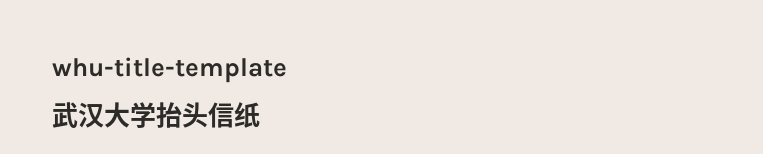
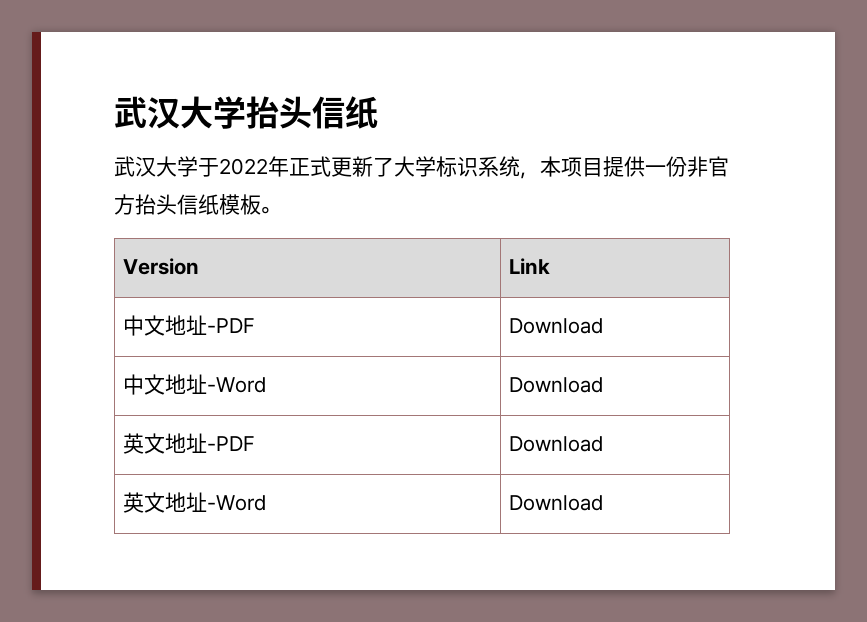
- whu-title-template
+ 武汉大学于2022年正式更新了大学标识系统，本项目提供一份非官方抬头信纸模板。
+ Version | Link
+ 中文地址-PDF | Download
+ 中文地址-Word | Download
+ 英文地址-PDF | Download
+ 英文地址-Word | Download

